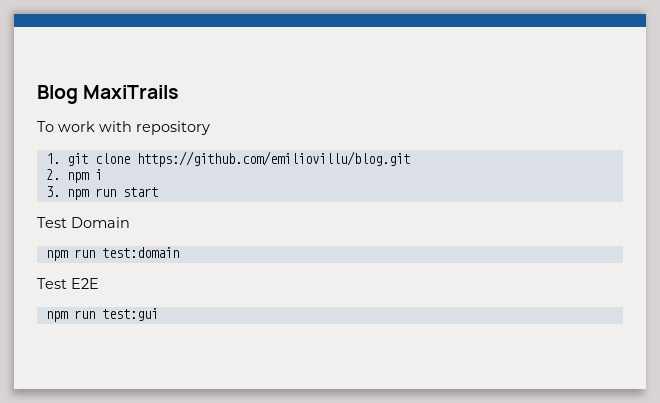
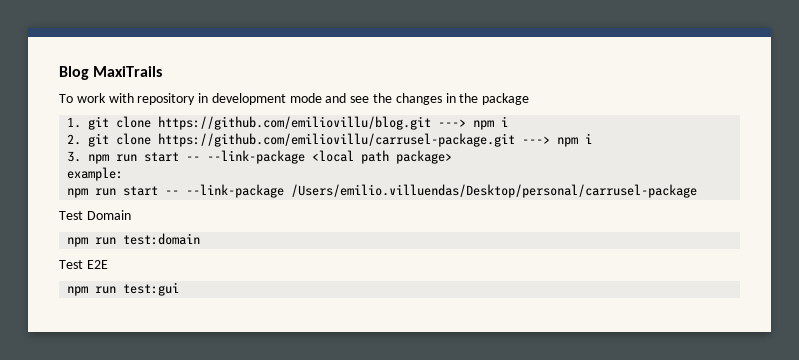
- To work with repository
- 1. git clone https://github.com/emiliovillu/blog.git
- 2. npm i
+ To work with repository in development mode and see the changes in the package
+ 1. git clone https://github.com/emiliovillu/blog.git ---> npm i
+ 2. git clone https://github.com/emiliovillu/carrusel-package.git ---> npm i
- 3. npm run start
+ 3. npm run start -- --link-package <local path package>
+ example:
+ npm run start -- --link-package /Users/emilio.villuendas/Desktop/personal/carrusel-package

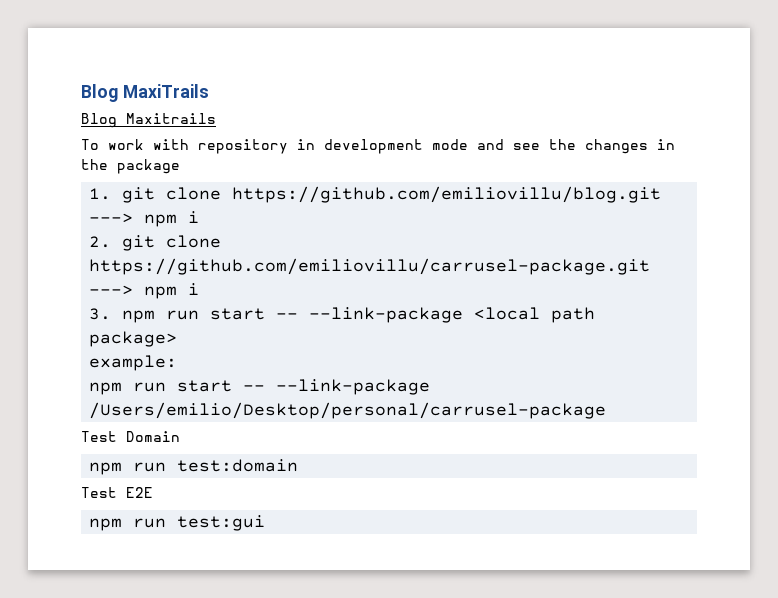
+ Blog Maxitrails
- npm run start -- --link-package /Users/emilio.villuendas/Desktop/personal/carrusel-package
+ npm run start -- --link-package /Users/emilio/Desktop/personal/carrusel-package

